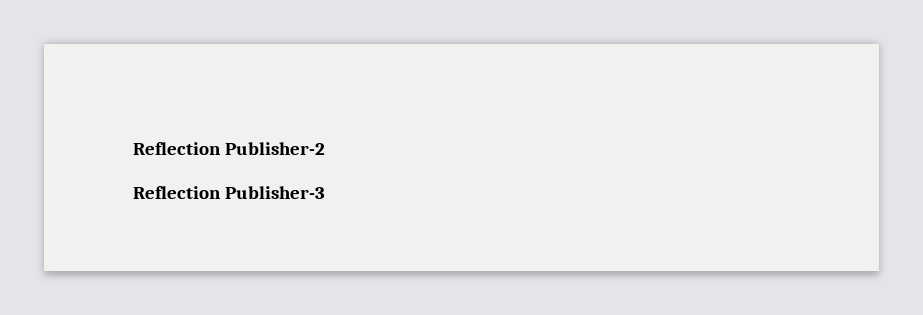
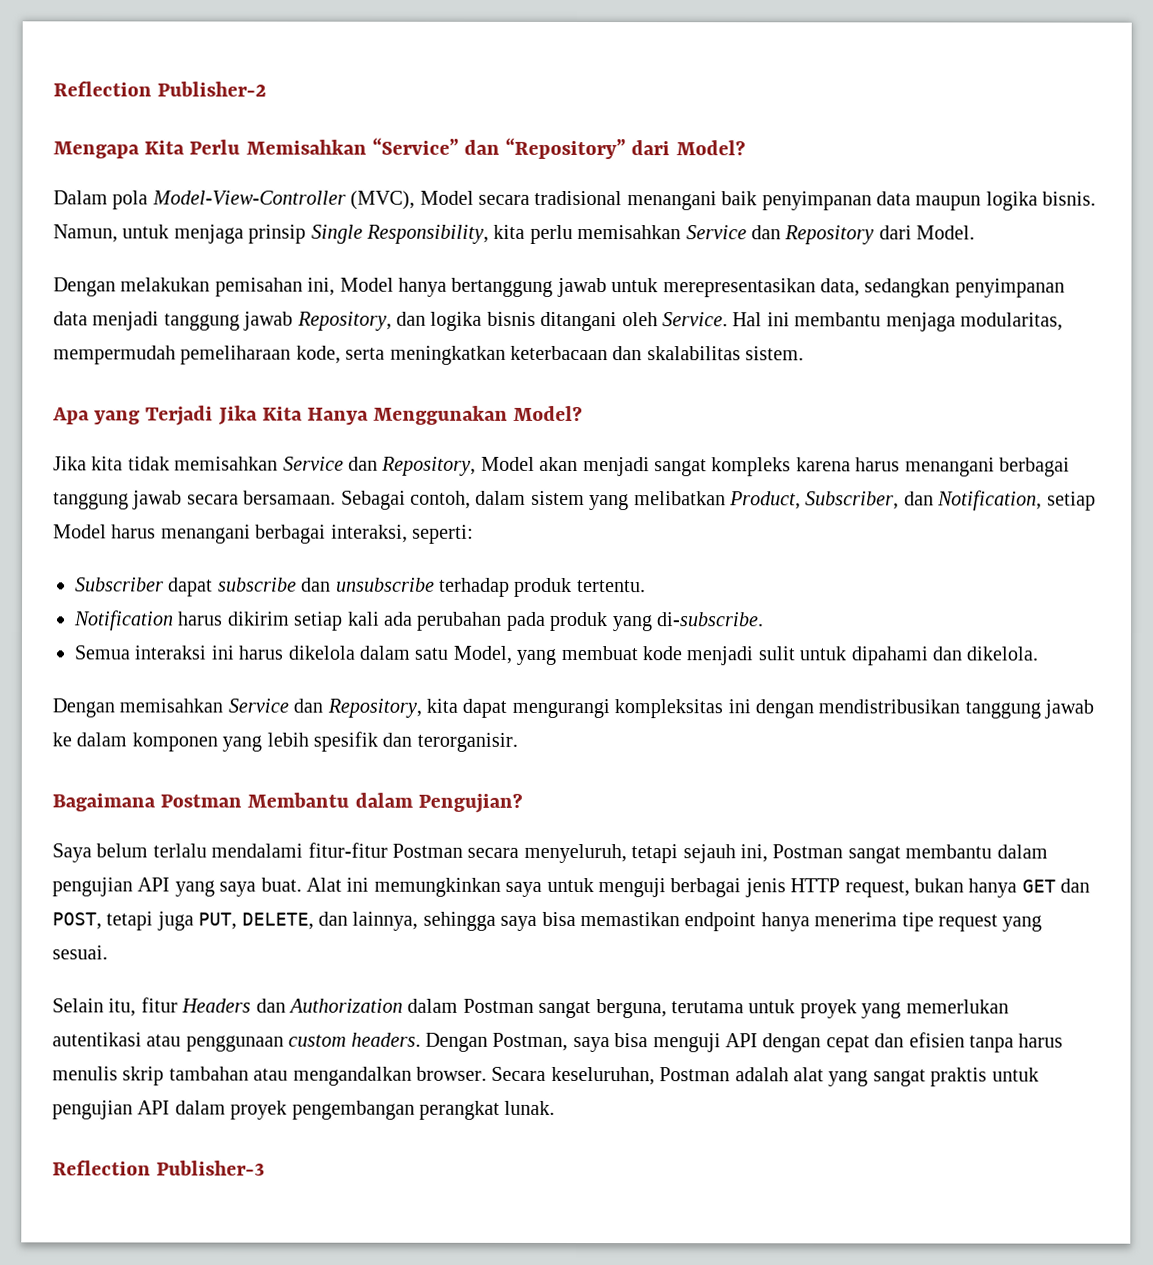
+ Mengapa Kita Perlu Memisahkan “Service” dan “Repository” dari Model?
+ Dalam pola Model-View-Controller (MVC), Model secara tradisional menangani baik penyimpanan data maupun logika bisnis. Namun, untuk menjaga prinsip Single Responsibility, kita perlu memisahkan Service dan Repository dari Model.
+ Dengan melakukan pemisahan ini, Model hanya bertanggung jawab untuk merepresentasikan data, sedangkan penyimpanan data menjadi tanggung jawab Repository, dan logika bisnis ditangani oleh Service. Hal ini membantu menjaga modularitas, mempermudah pemeliharaan kode, serta meningkatkan keterbacaan dan skalabilitas sistem.
+ Apa yang Terjadi Jika Kita Hanya Menggunakan Model?
+ Jika kita tidak memisahkan Service dan Repository, Model akan menjadi sangat kompleks karena harus menangani berbagai tanggung jawab secara bersamaan. Sebagai contoh, dalam sistem yang melibatkan Product, Subscriber, dan Notification, setiap Model harus menangani berbagai interaksi, seperti:
+ Subscriber dapat subscribe dan unsubscribe terhadap produk tertentu.
+ Notification harus dikirim setiap kali ada perubahan pada produk yang di-subscribe.
+ Semua interaksi ini harus dikelola dalam satu Model, yang membuat kode menjadi sulit untuk dipahami dan dikelola.
+ Dengan memisahkan Service dan Repository, kita dapat mengurangi kompleksitas ini dengan mendistribusikan tanggung jawab ke dalam komponen yang lebih spesifik dan terorganisir.
+ Bagaimana Postman Membantu dalam Pengujian?
+ Saya belum terlalu mendalami fitur-fitur Postman secara menyeluruh, tetapi sejauh ini, Postman sangat membantu dalam pengujian API yang saya buat. Alat ini memungkinkan saya untuk menguji berbagai jenis HTTP request, bukan hanya GET dan POST, tetapi juga PUT, DELETE, dan lainnya, sehingga saya bisa memastikan endpoint hanya menerima tipe request yang sesuai.
+ Selain itu, fitur Headers dan Authorization dalam Postman sangat berguna, terutama untuk proyek yang memerlukan autentikasi atau penggunaan custom headers. Dengan Postman, saya bisa menguji API dengan cepat dan efisien tanpa harus menulis skrip tambahan atau mengandalkan browser. Secara keseluruhan, Postman adalah alat yang sangat praktis untuk pengujian API dalam proyek pengembangan perangkat lunak.

